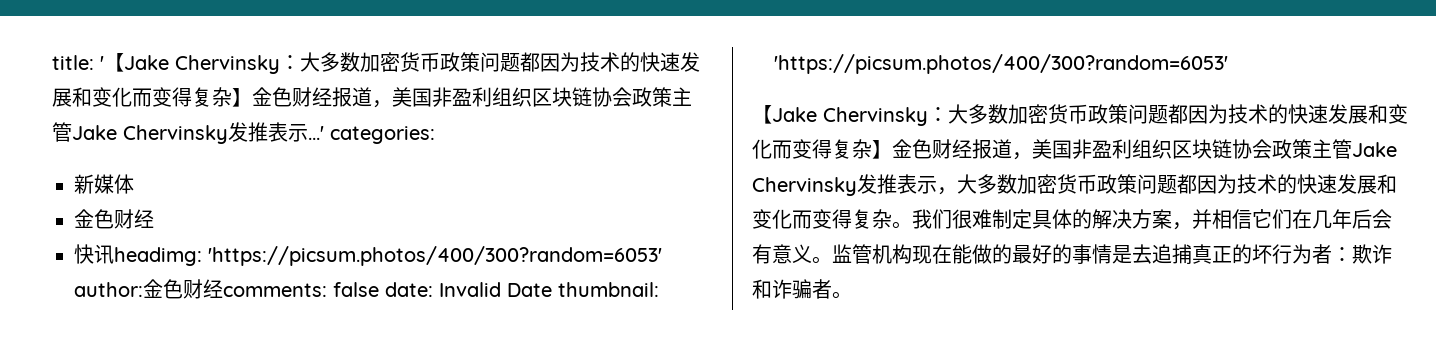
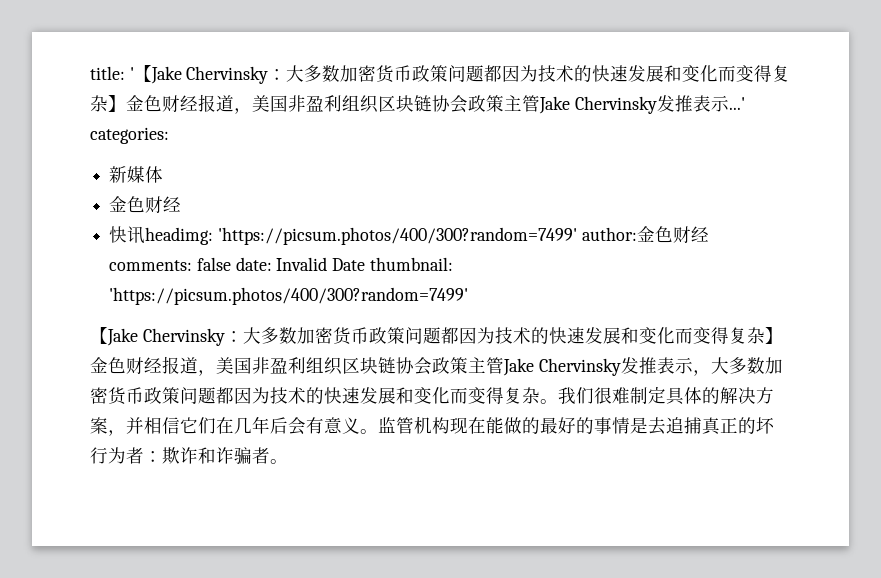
- 快讯headimg: 'https://picsum.photos/400/300?random=6053' author:金色财经comments: false date: Invalid Date thumbnail: 'https://picsum.photos/400/300?random=6053'
+ 快讯headimg: 'https://picsum.photos/400/300?random=7499' author:金色财经comments: false date: Invalid Date thumbnail: 'https://picsum.photos/400/300?random=7499'

